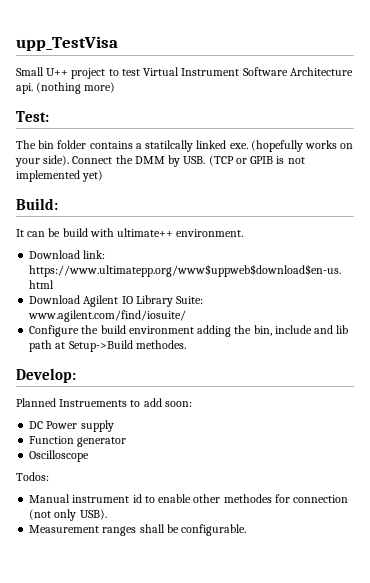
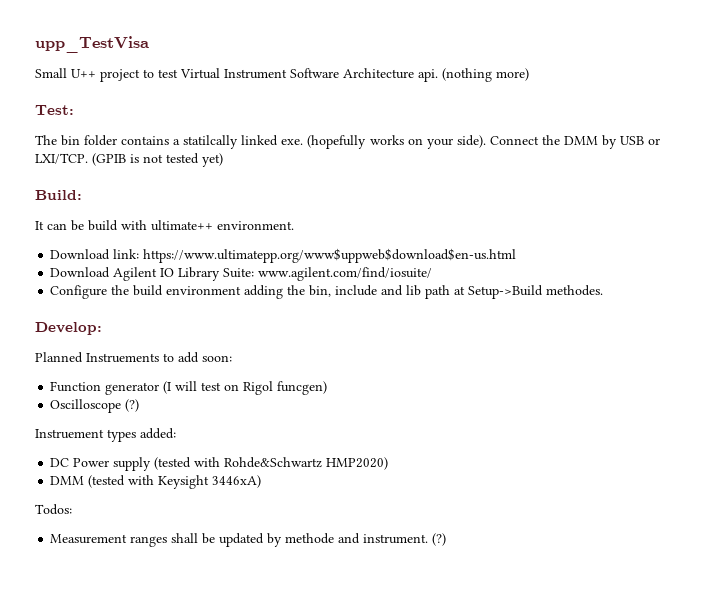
- Connect the DMM by USB. (TCP or GPIB is not implemented yet)
+ Connect the DMM by USB or LXI/TCP. (GPIB is not tested yet)
- DC Power supply
- Function generator
- Oscilloscope
+ Function generator (I will test on Rigol funcgen)
+ Oscilloscope (?)
+ Instruement types added:
+ DC Power supply (tested with Rohde&Schwartz HMP2020)
+ DMM (tested with Keysight 3446xA)
  Todos:
- Manual instrument id to enable other methodes for connection (not only USB).
- Measurement ranges shall be configurable.
+ Measurement ranges shall be updated by methode and instrument. (?)

